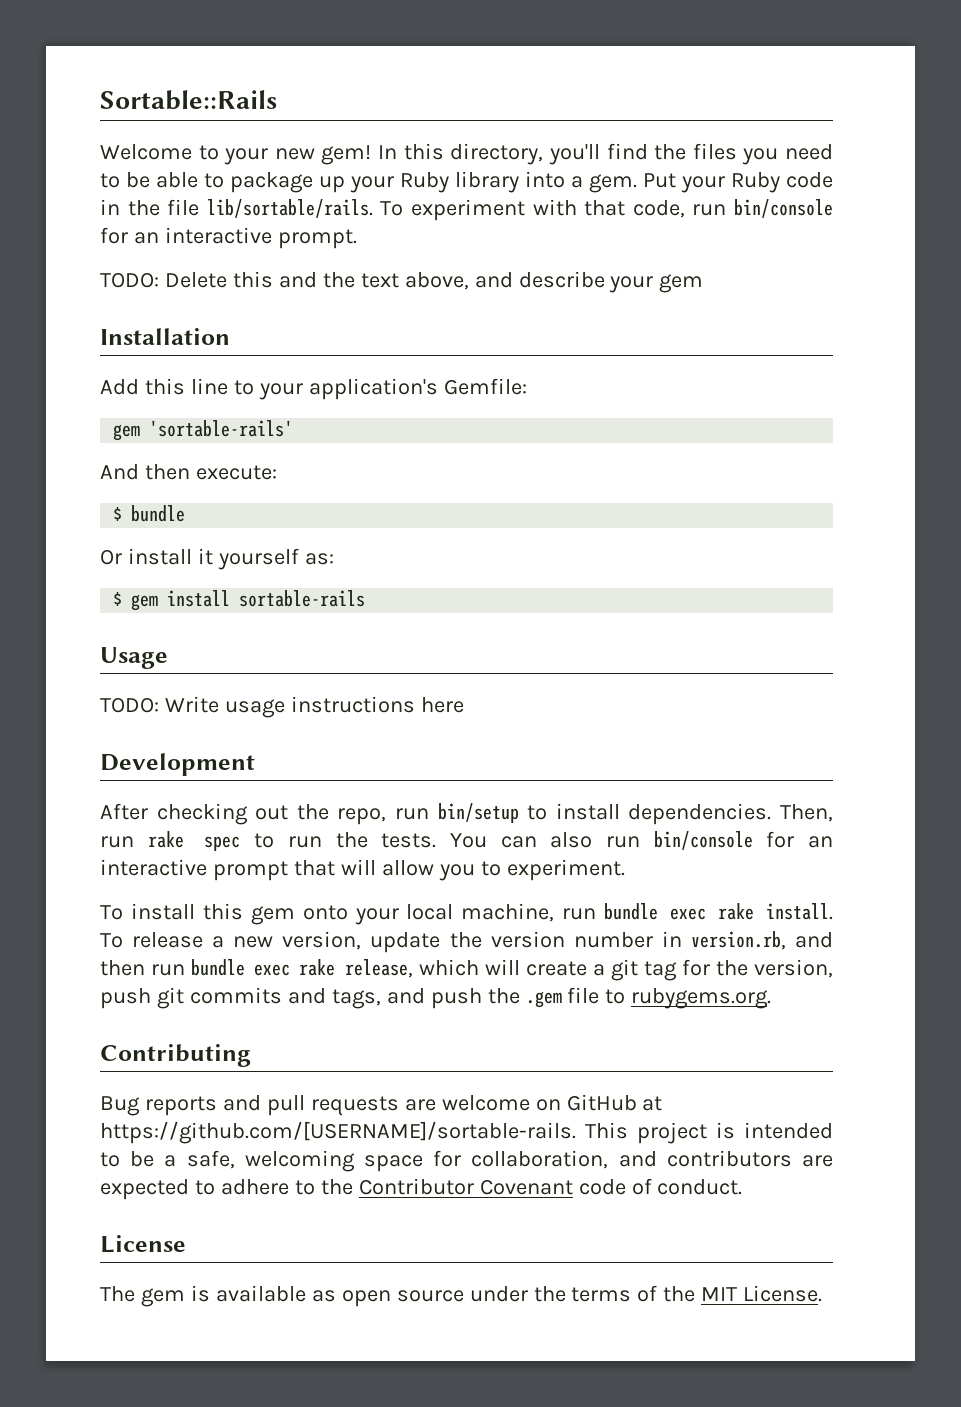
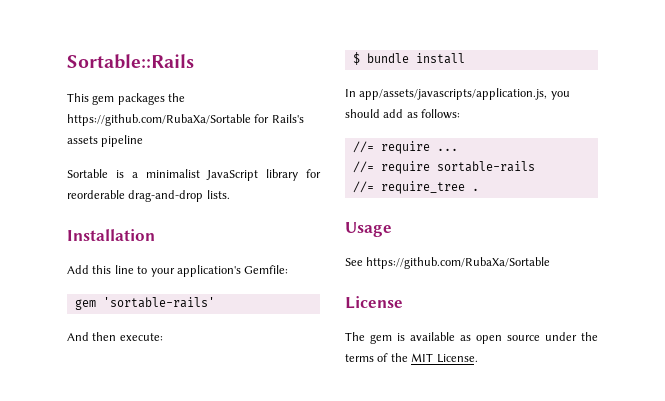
- Welcome to your new gem! In this directory, you'll find the files you need to be able to package up your Ruby library into a gem. Put your Ruby code in the file lib/sortable/rails. To experiment with that code, run bin/console for an interactive prompt.
- TODO: Delete this and the text above, and describe your gem
+ This gem packages the https://github.com/RubaXa/Sortable for Rails's assets pipeline
+ Sortable is a minimalist JavaScript library for reorderable drag-and-drop lists.
- $ bundle
- Or install it yourself as:
- $ gem install sortable-rails
+ $ bundle install
+ In app/assets/javascripts/application.js, you should add as follows:
+ //= require ...
+ //= require sortable-rails
+ //= require_tree .
  Usage
- TODO: Write usage instructions here
- Development
- After checking out the repo, run bin/setup to install dependencies. Then, run rake spec to run the tests. You can also run bin/console for an interactive prompt that will allow you to experiment.
- To install this gem onto your local machine, run bundle exec rake install. To release a new version, update the version number in version.rb, and then run bundle exec rake release, which will create a git tag for the version, push git commits and tags, and push the .gem file to rubygems.org.
- Contributing
- Bug reports and pull requests are welcome on GitHub at https://github.com/[USERNAME]/sortable-rails. This project is intended to be a safe, welcoming space for collaboration, and contributors are expected to adhere to the Contributor Covenant code of conduct.
+ See https://github.com/RubaXa/Sortable

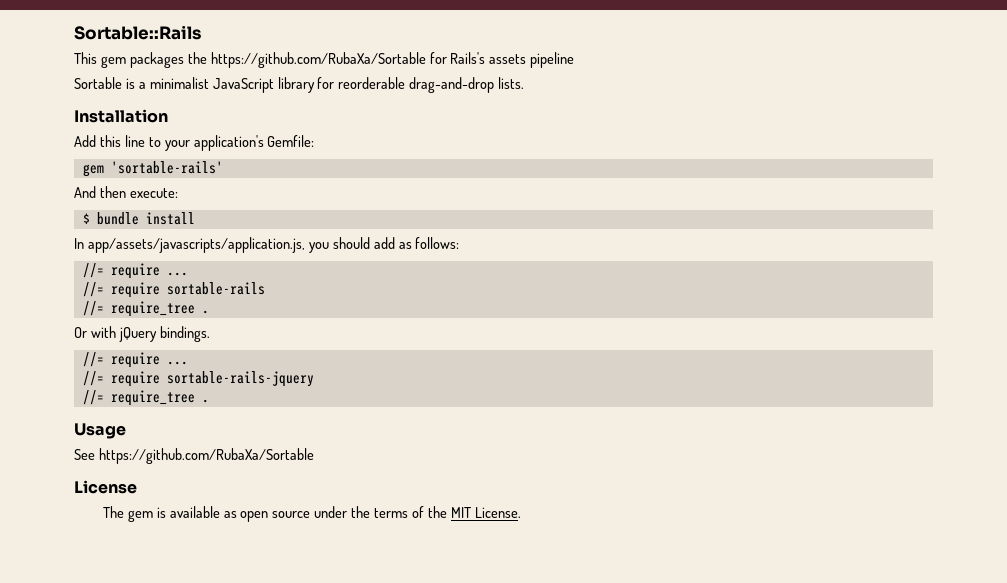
+ Or with jQuery bindings.
+ //= require ...
+ //= require sortable-rails-jquery
+ //= require_tree .

